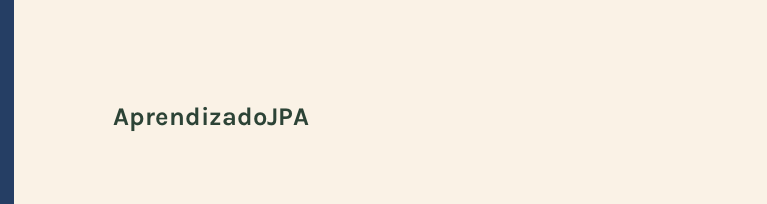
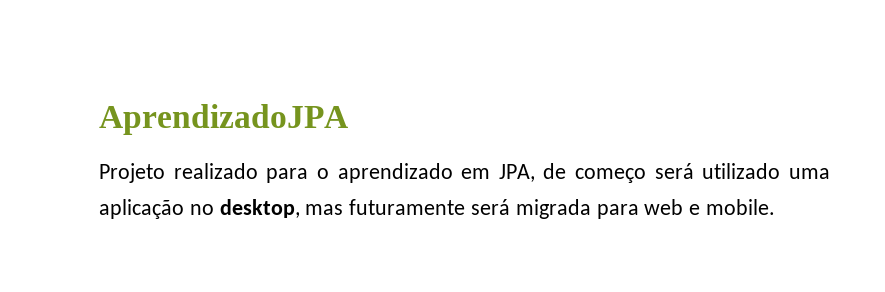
+ Projeto realizado para o aprendizado em JPA, de começo será utilizado uma aplicação no desktop, mas futuramente será migrada para web e mobile.

